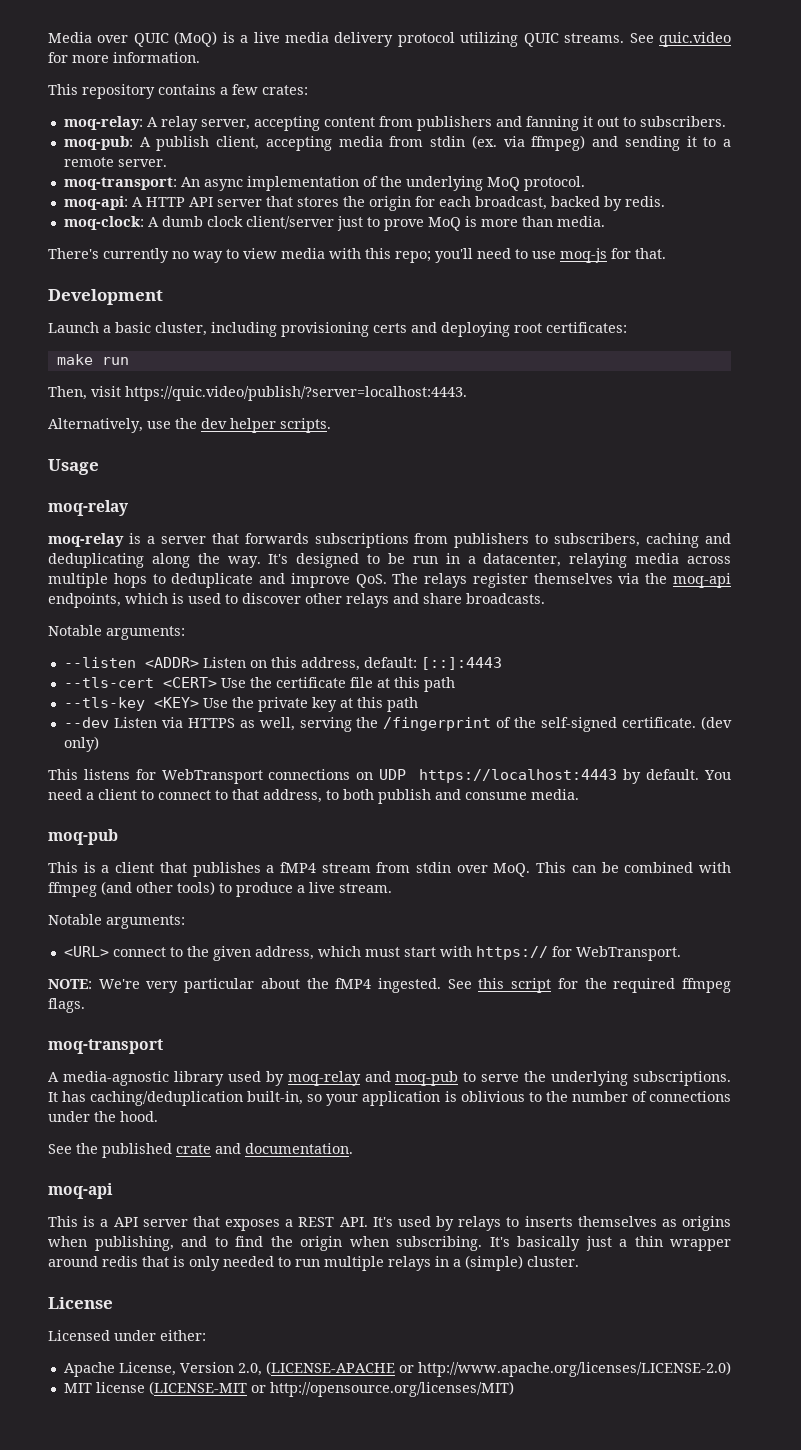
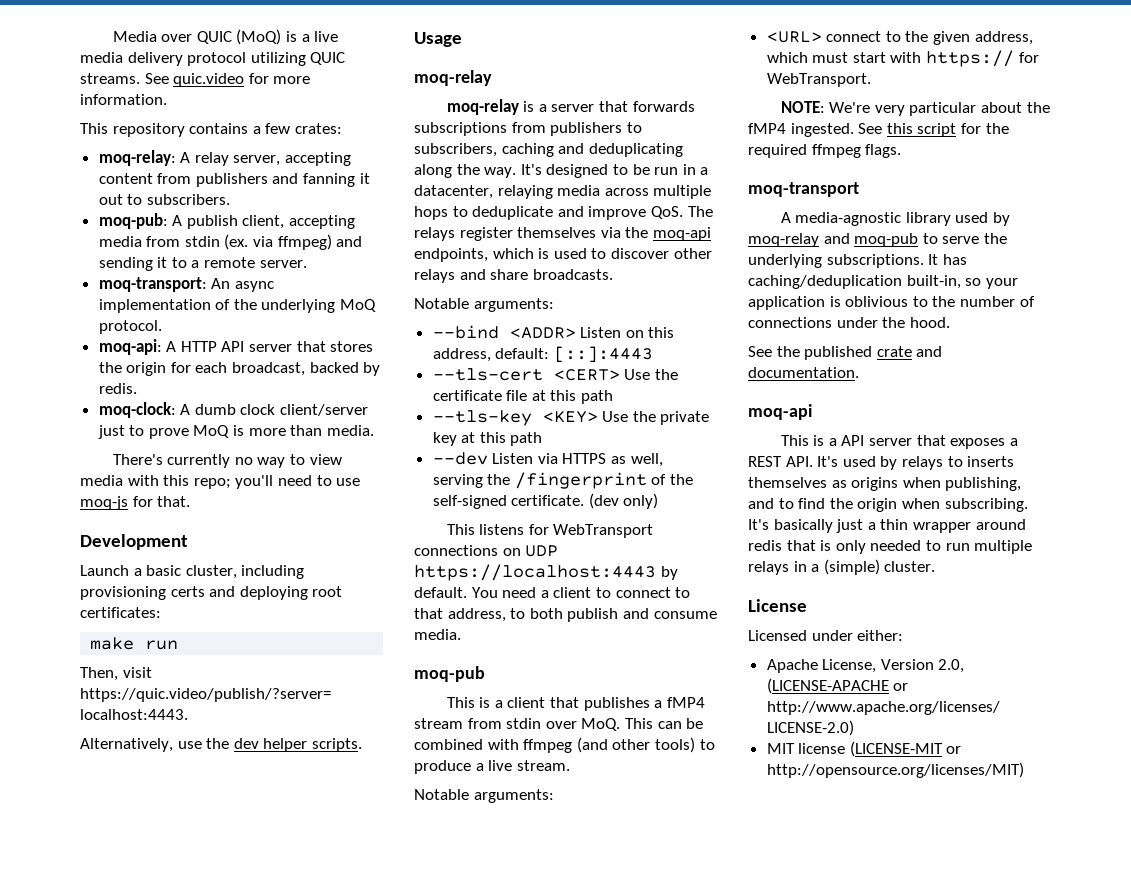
- --listen <ADDR> Listen on this address, default: [::]:4443
+ --bind <ADDR> Listen on this address, default: [::]:4443

